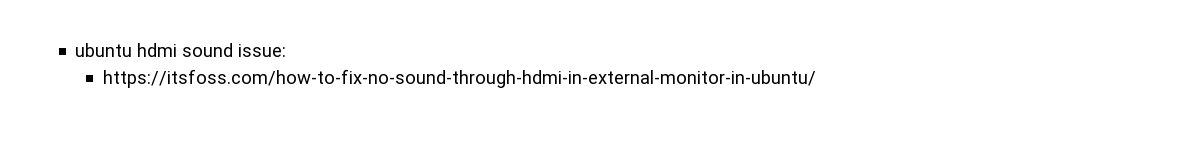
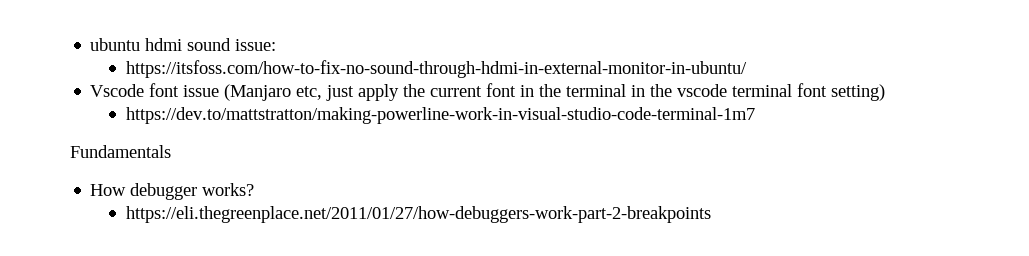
+ Vscode font issue (Manjaro etc, just apply the current font in the terminal in the vscode terminal font setting)
+ https://dev.to/mattstratton/making-powerline-work-in-visual-studio-code-terminal-1m7
+ Fundamentals
+ How debugger works?
+ https://eli.thegreenplace.net/2011/01/27/how-debuggers-work-part-2-breakpoints

